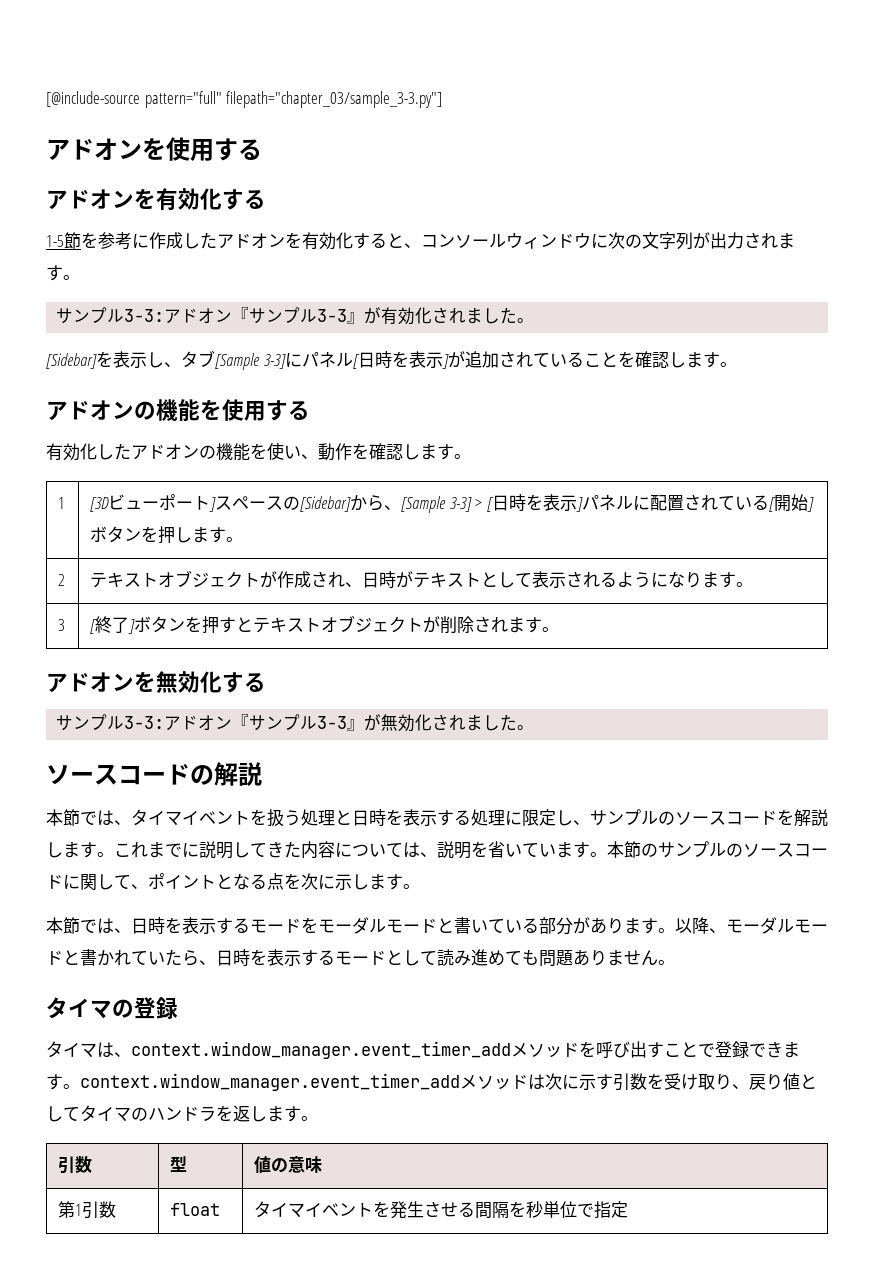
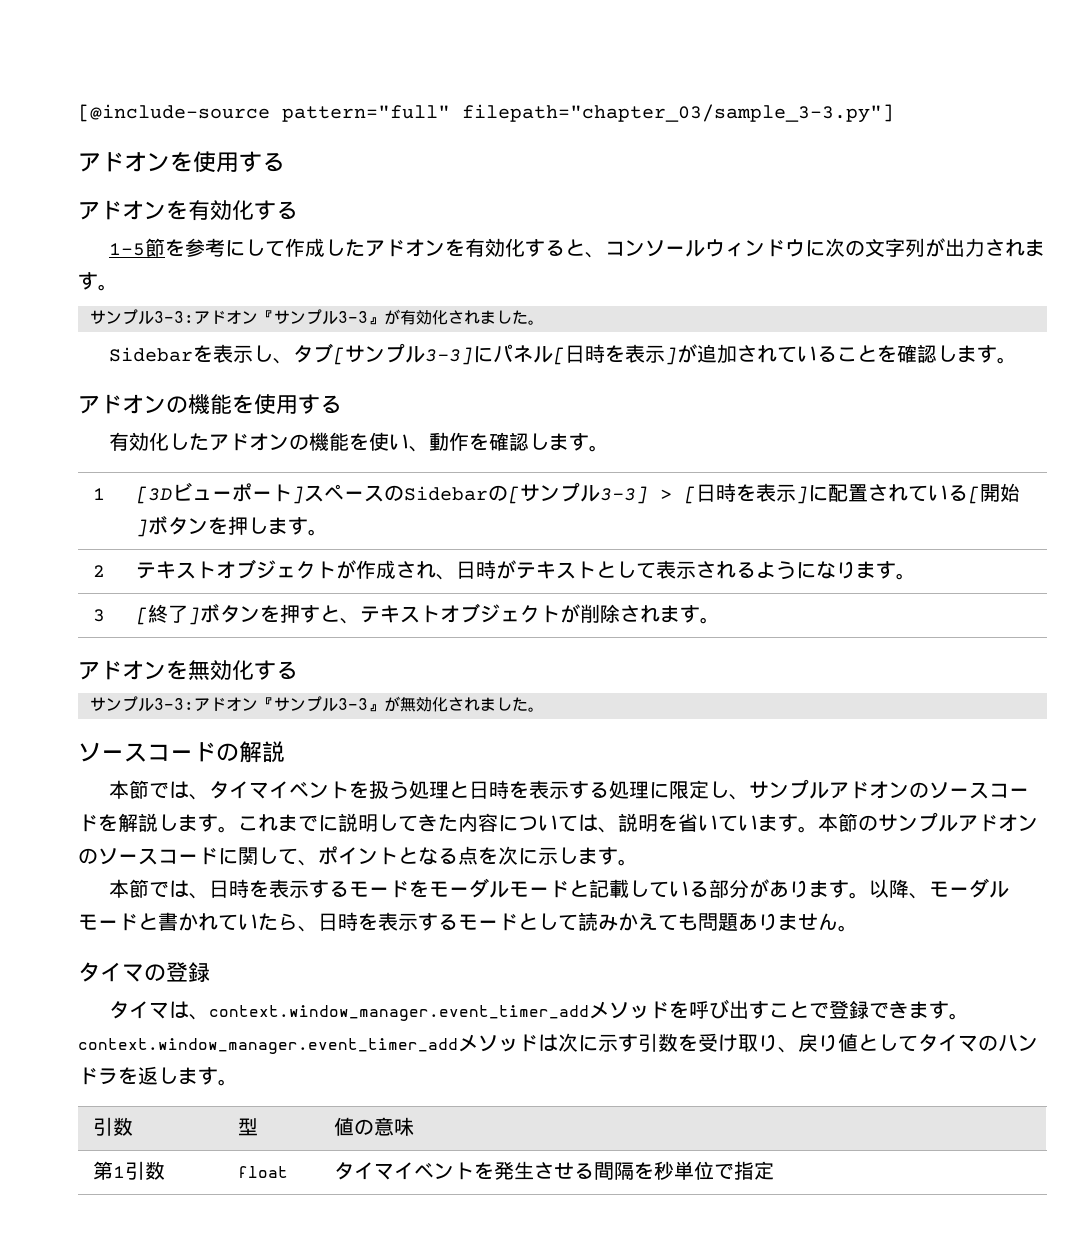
- 1-5節を参考に作成したアドオンを有効化すると、コンソールウィンドウに次の文字列が出力されます。
+ 1-5節を参考にして作成したアドオンを有効化すると、コンソールウィンドウに次の文字列が出力されます。
- [Sidebar]を表示し、タブ[Sample 3-3]にパネル[日時を表示]が追加されていることを確認します。
+ Sidebarを表示し、タブ[サンプル3-3]にパネル[日時を表示]が追加されていることを確認します。
- 1 | [3Dビューポート]スペースの[Sidebar]から、[Sample 3-3] > [日時を表示]パネルに配置されている[開始]ボタンを押します。
+ 1 | [3Dビューポート]スペースのSidebarの[サンプル3-3] > [日時を表示]に配置されている[開始]ボタンを押します。
- 3 | [終了]ボタンを押すとテキストオブジェクトが削除されます。
+ 3 | [終了]ボタンを押すと、テキストオブジェクトが削除されます。
- 本節では、タイマイベントを扱う処理と日時を表示する処理に限定し、サンプルのソースコードを解説します。
+ 本節では、タイマイベントを扱う処理と日時を表示する処理に限定し、サンプルアドオンのソースコードを解説します。
- 本節のサンプルのソースコードに関して、ポイントとなる点を次に示します。
+ 本節のサンプルアドオンのソースコードに関して、ポイントとなる点を次に示します。
- 本節では、日時を表示するモードをモーダルモードと書いている部分があります。
+ 本節では、日時を表示するモードをモーダルモードと記載している部分があります。
- 以降、モーダルモードと書かれていたら、日時を表示するモードとして読み進めても問題ありません。
+ 以降、モーダルモードと書かれていたら、日時を表示するモードとして読みかえても問題ありません。

